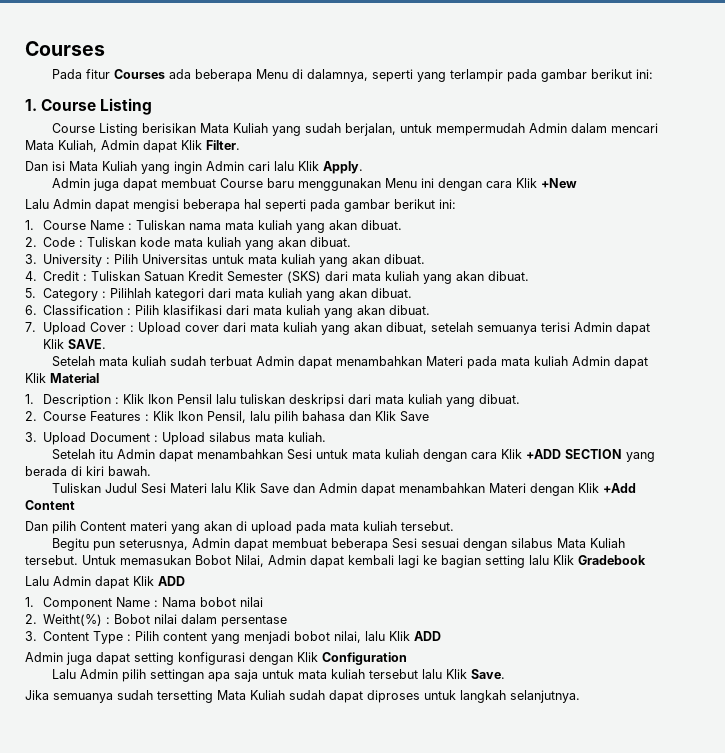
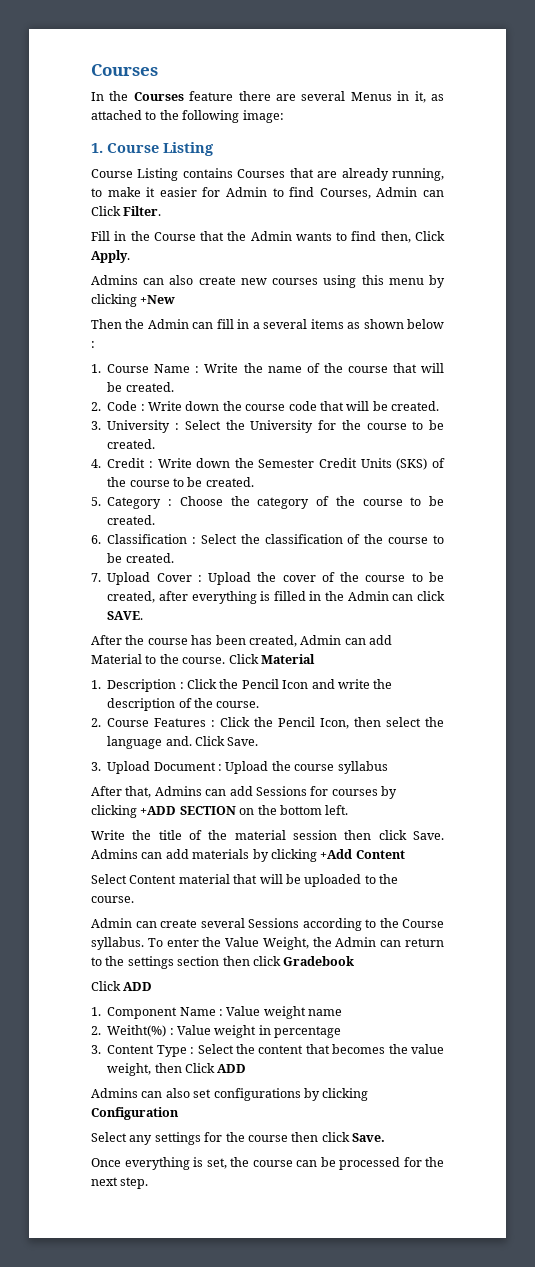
- Pada fitur Courses ada beberapa Menu di dalamnya, seperti yang terlampir pada gambar berikut ini:
+ In the Courses feature there are several Menus in it, as attached to the following image:
- Course Listing berisikan Mata Kuliah yang sudah berjalan, untuk mempermudah Admin dalam mencari Mata Kuliah, Admin dapat Klik Filter.
- Dan isi Mata Kuliah yang ingin Admin cari lalu Klik Apply.
- Admin juga dapat membuat Course baru menggunakan Menu ini dengan cara Klik +New
- Lalu Admin dapat mengisi beberapa hal seperti pada gambar berikut ini:
- 1. Course Name : Tuliskan nama mata kuliah yang akan dibuat.
- 2. Code : Tuliskan kode mata kuliah yang akan dibuat.
- 3. University : Pilih Universitas untuk mata kuliah yang akan dibuat.
- 4. Credit : Tuliskan Satuan Kredit Semester (SKS) dari mata kuliah yang akan dibuat.
- 5. Category : Pilihlah kategori dari mata kuliah yang akan dibuat.
- 6. Classification : Pilih klasifikasi dari mata kuliah yang akan dibuat.
+ Course Listing contains Courses that are already running, to make it easier for Admin to find Courses, Admin can Click Filter.
+ Fill in the Course that the Admin wants to find then, Click Apply.
+ Admins can also create new courses using this menu by clicking +New
+ Then the Admin can fill in a several items as shown below :
+ 1. Course Name : Write the name of the course that will be created.
+ 2. Code : Write down the course code that will be created.
+ 3. University : Select the University for the course to be created.
+ 4. Credit : Write down the Semester Credit Units (SKS) of the course to be created.
+ 5. Category : Choose the category of the course to be created.
+ 6. Classification : Select the classification of the course to be created.
- 7. Upload Cover : Upload cover dari mata kuliah yang akan dibuat, setelah semuanya terisi Admin dapat Klik SAVE.
- Setelah mata kuliah sudah terbuat Admin dapat menambahkan Materi pada mata kuliah Admin dapat Klik Material
- 1. Description : Klik Ikon Pensil lalu tuliskan deskripsi dari mata kuliah yang dibuat.
- 2. Course Features : Klik Ikon Pensil, lalu pilih bahasa dan Klik Save
+ 7. Upload Cover : Upload the cover of the course to be created, after everything is filled in the Admin can click SAVE.
+ After the course has been created, Admin can add Material to the course. Click Material
+ 1. Description : Click the Pencil Icon and write the description of the course.
+ 2. Course Features : Click the Pencil Icon, then select the language and. Click Save.
- 3. Upload Document : Upload silabus mata kuliah.
- Setelah itu Admin dapat menambahkan Sesi untuk mata kuliah dengan cara Klik +ADD SECTION yang berada di kiri bawah.
- Tuliskan Judul Sesi Materi lalu Klik Save dan Admin dapat menambahkan Materi dengan Klik +Add Content
- Dan pilih Content materi yang akan di upload pada mata kuliah tersebut.
- Begitu pun seterusnya, Admin dapat membuat beberapa Sesi sesuai dengan silabus Mata Kuliah tersebut. Untuk memasukan Bobot Nilai, Admin dapat kembali lagi ke bagian setting lalu Klik Gradebook
- Lalu Admin dapat Klik ADD
+ 3. Upload Document : Upload the course syllabus
+ After that, Admins can add Sessions for courses by clicking +ADD SECTION on the bottom left.
+ Write the title of the material session then click Save. Admins can add materials by clicking +Add Content
+ Select Content material that will be uploaded to the course.
+ Admin can create several Sessions according to the Course syllabus. To enter the Value Weight, the Admin can return to the settings section then click Gradebook
+ Click ADD
- 1. Component Name : Nama bobot nilai
+ 1. Component Name : Value weight name
- 2. Weitht(%) : Bobot nilai dalam persentase
+ 2. Weitht(%) : Value weight in percentage
- 3. Content Type : Pilih content yang menjadi bobot nilai, lalu Klik ADD
- Admin juga dapat setting konfigurasi dengan Klik Configuration
- Lalu Admin pilih settingan apa saja untuk mata kuliah tersebut lalu Klik Save.
- Jika semuanya sudah tersetting Mata Kuliah sudah dapat diproses untuk langkah selanjutnya.
+ 3. Content Type : Select the content that becomes the value weight, then Click ADD
+ Admins can also set configurations by clicking Configuration
+ Select any settings for the course then click Save.
+ Once everything is set, the course can be processed for the next step.

